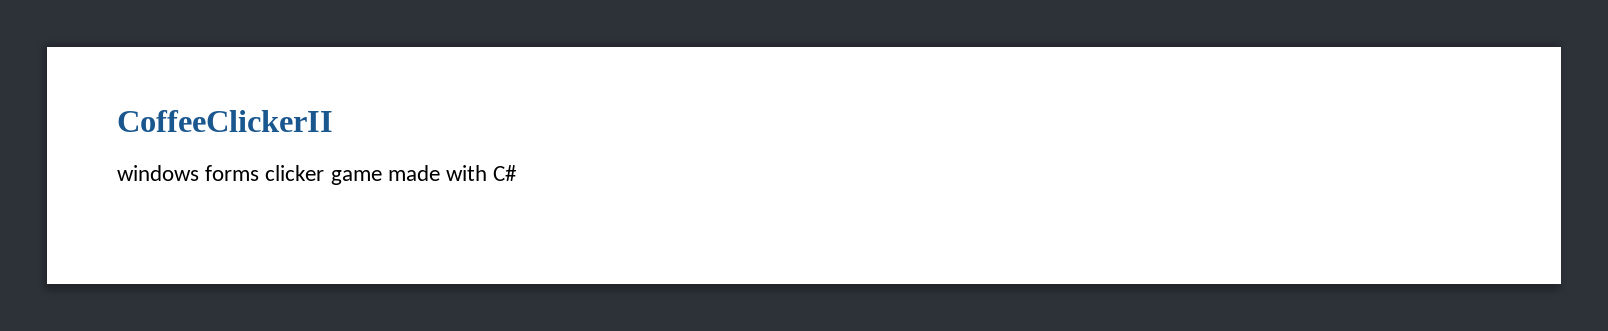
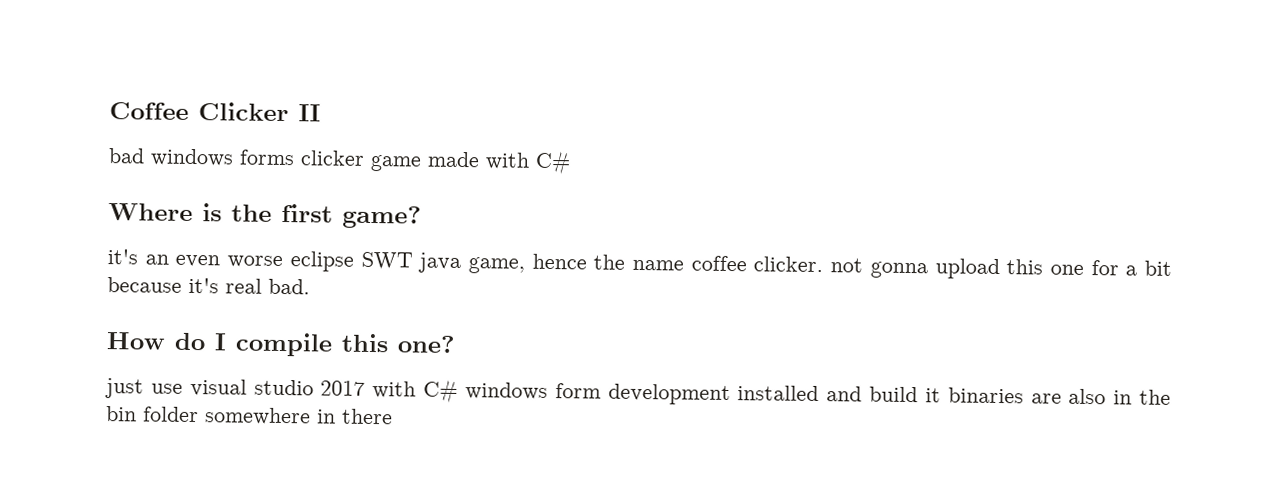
- CoffeeClickerII
- windows forms clicker game made with C#
+ Coffee Clicker II
+ bad windows forms clicker game made with C#
+ Where is the first game?
+ it's an even worse eclipse SWT java game, hence the name coffee clicker. not gonna upload this one for a bit because it's real bad.
+ How do I compile this one?
+ just use visual studio 2017 with C# windows form development installed and build it binaries are also in the bin folder somewhere in there

